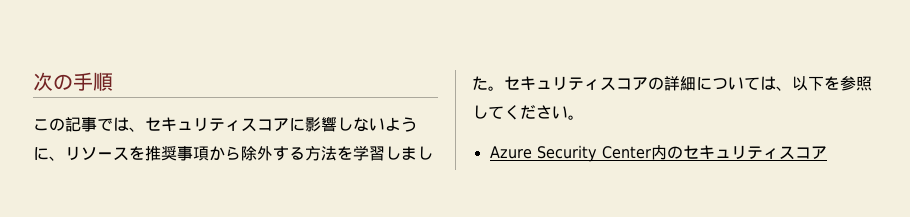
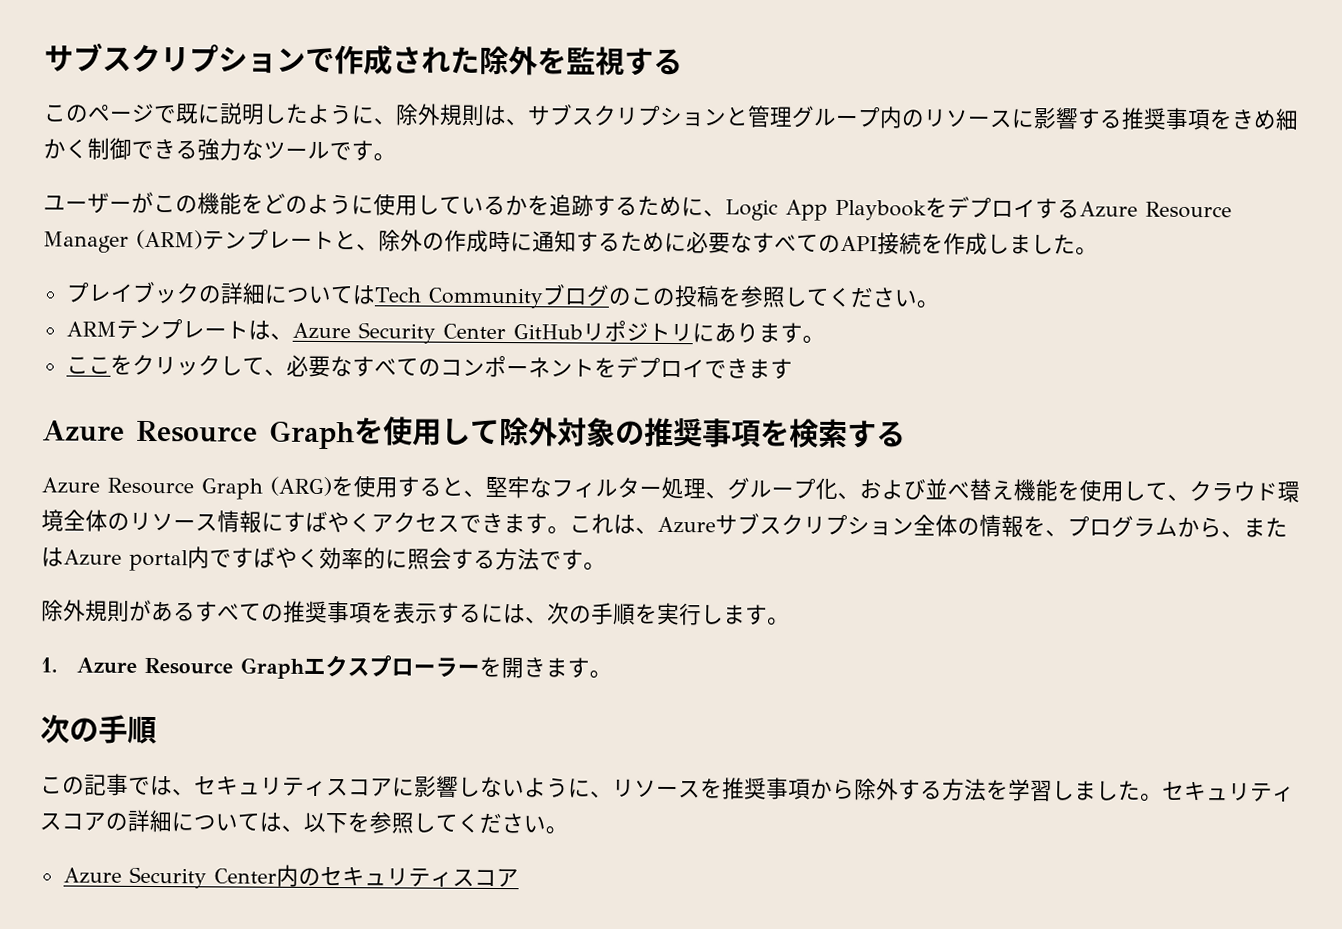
+ サブスクリプションで作成された除外を監視する
+ このページで既に説明したように、除外規則は、サブスクリプションと管理グループ内のリソースに影響する推奨事項をきめ細かく制御できる強力なツールです。
+ ユーザーがこの機能をどのように使用しているかを追跡するために、Logic App PlaybookをデプロイするAzure Resource Manager (ARM)テンプレートと、除外の作成時に通知するために必要なすべてのAPI接続を作成しました。
+ プレイブックの詳細についてはTech Communityブログのこの投稿を参照してください。
+ ARMテンプレートは、Azure Security Center GitHubリポジトリにあります。
+ ここをクリックして、必要なすべてのコンポーネントをデプロイできます
+ Azure Resource Graphを使用して除外対象の推奨事項を検索する
+ Azure Resource Graph (ARG)を使用すると、堅牢なフィルター処理、グループ化、および並べ替え機能を使用して、クラウド環境全体のリソース情報にすばやくアクセスできます。これは、Azureサブスクリプション全体の情報を、プログラムから、またはAzure portal内ですばやく効率的に照会する方法です。
+ 除外規則があるすべての推奨事項を表示するには、次の手順を実行します。
+ 1. Azure Resource Graphエクスプローラーを開きます。

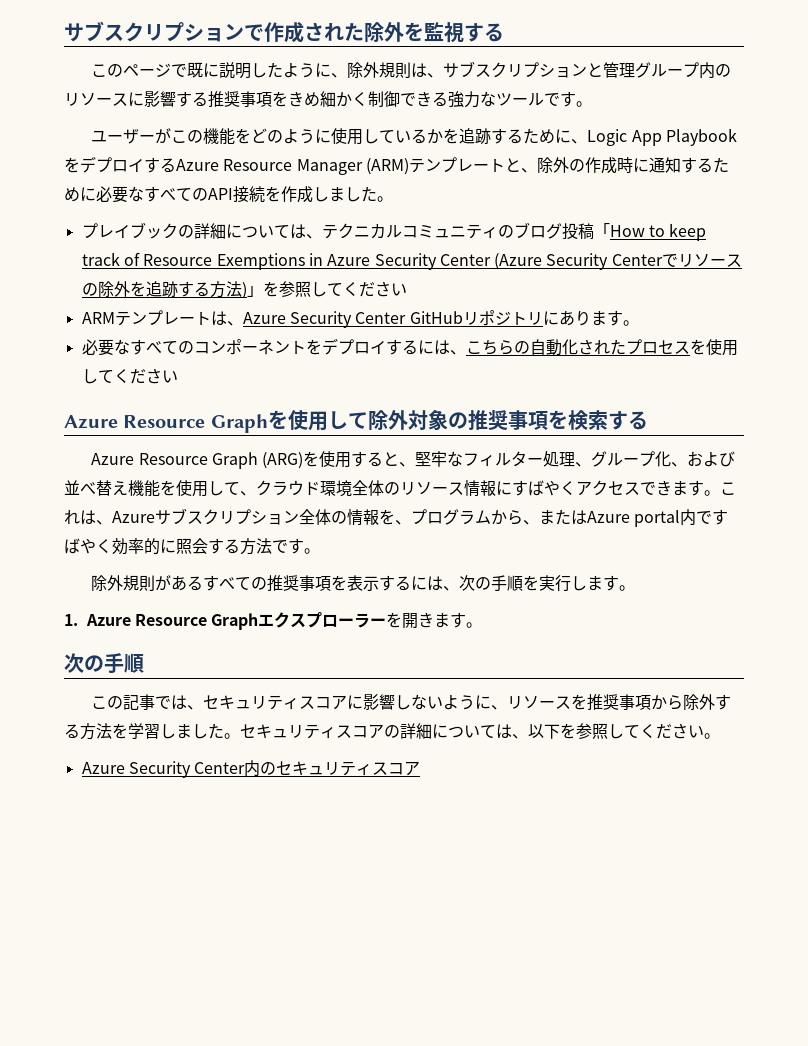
- プレイブックの詳細についてはTech Communityブログのこの投稿を参照してください。
+ プレイブックの詳細については、テクニカルコミュニティのブログ投稿「How to keep track of Resource Exemptions in Azure Security Center (Azure Security Centerでリソースの除外を追跡する方法)」を参照してください
- ここをクリックして、必要なすべてのコンポーネントをデプロイできます
+ 必要なすべてのコンポーネントをデプロイするには、こちらの自動化されたプロセスを使用してください

